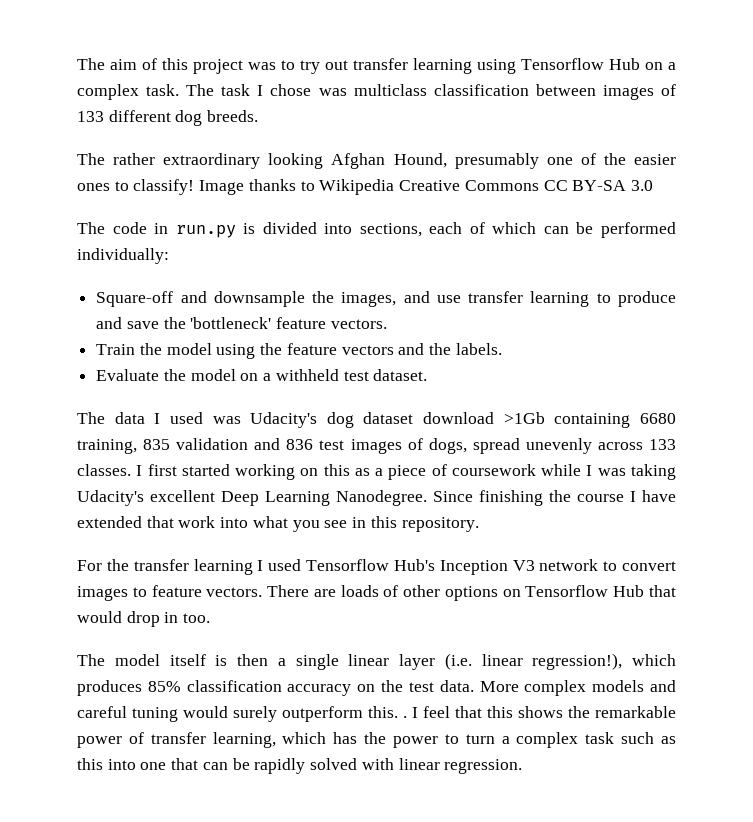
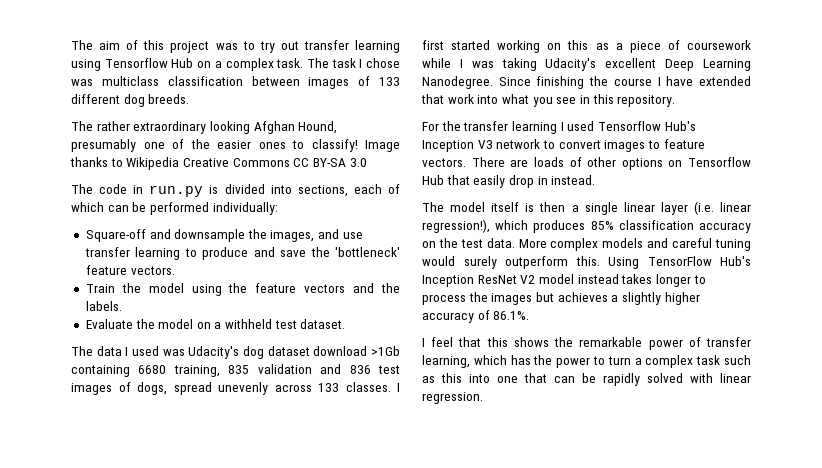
- There are loads of other options on Tensorflow Hub that would drop in too.
+ There are loads of other options on Tensorflow Hub that easily drop in instead.
- More complex models and careful tuning would surely outperform this. . I feel that this shows the remarkable power of transfer learning, which has the power to turn a complex task such as this into one that can be rapidly solved with linear regression.
+ More complex models and careful tuning would surely outperform this. Using TensorFlow Hub's Inception ResNet V2 model instead takes longer to process the images but achieves a slightly higher accuracy of 86.1%.
+ I feel that this shows the remarkable power of transfer learning, which has the power to turn a complex task such as this into one that can be rapidly solved with linear regression.

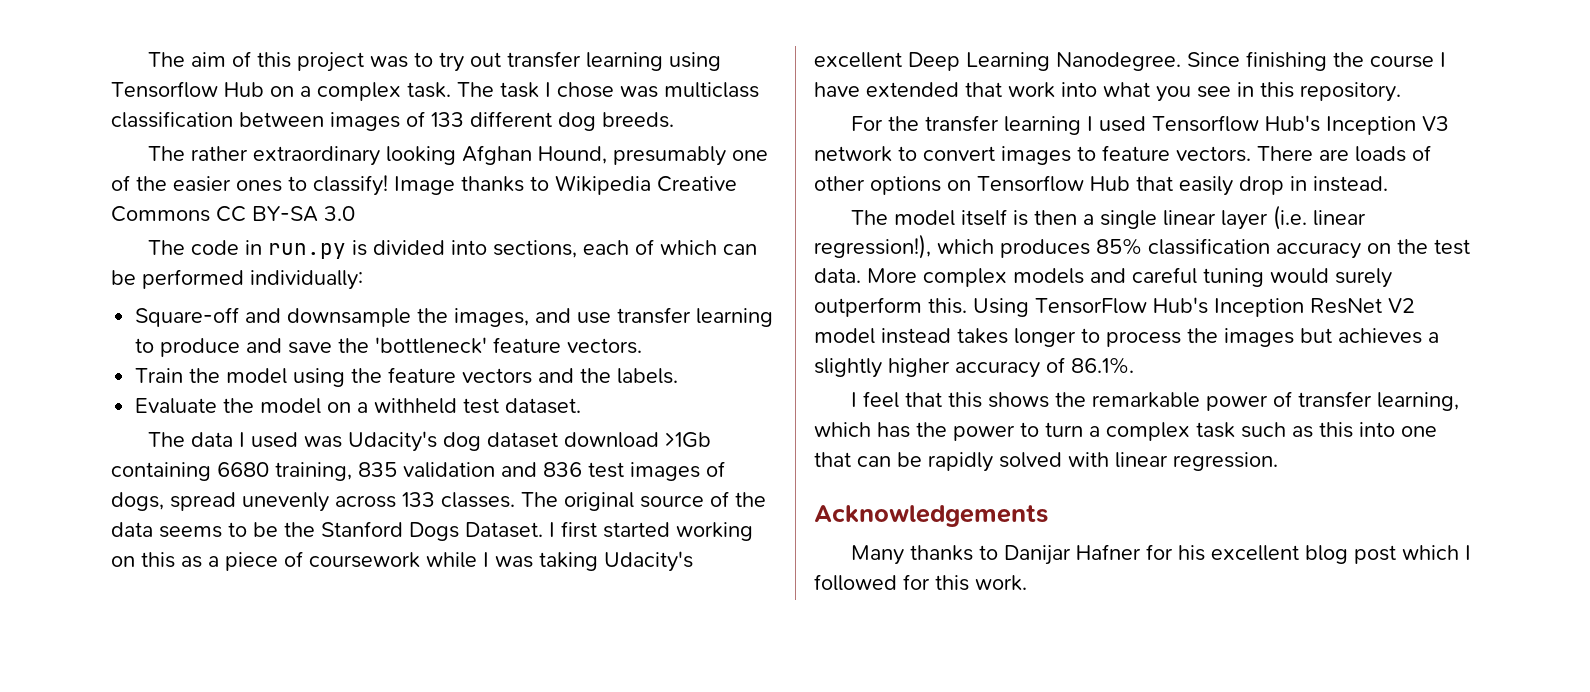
+ The original source of the data seems to be the Stanford Dogs Dataset.
+ Acknowledgements
+ Many thanks to Danijar Hafner for his excellent blog post which I followed for this work.

